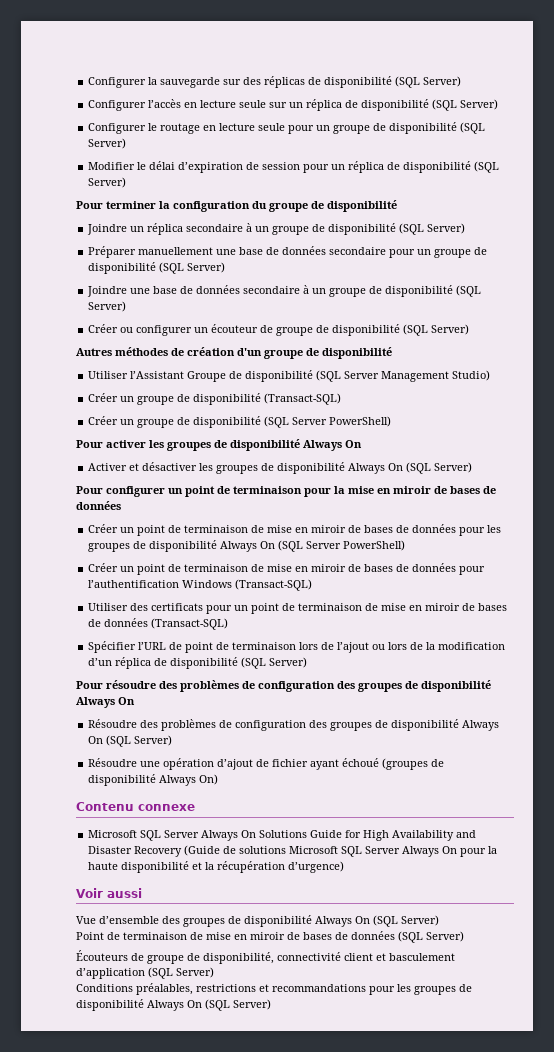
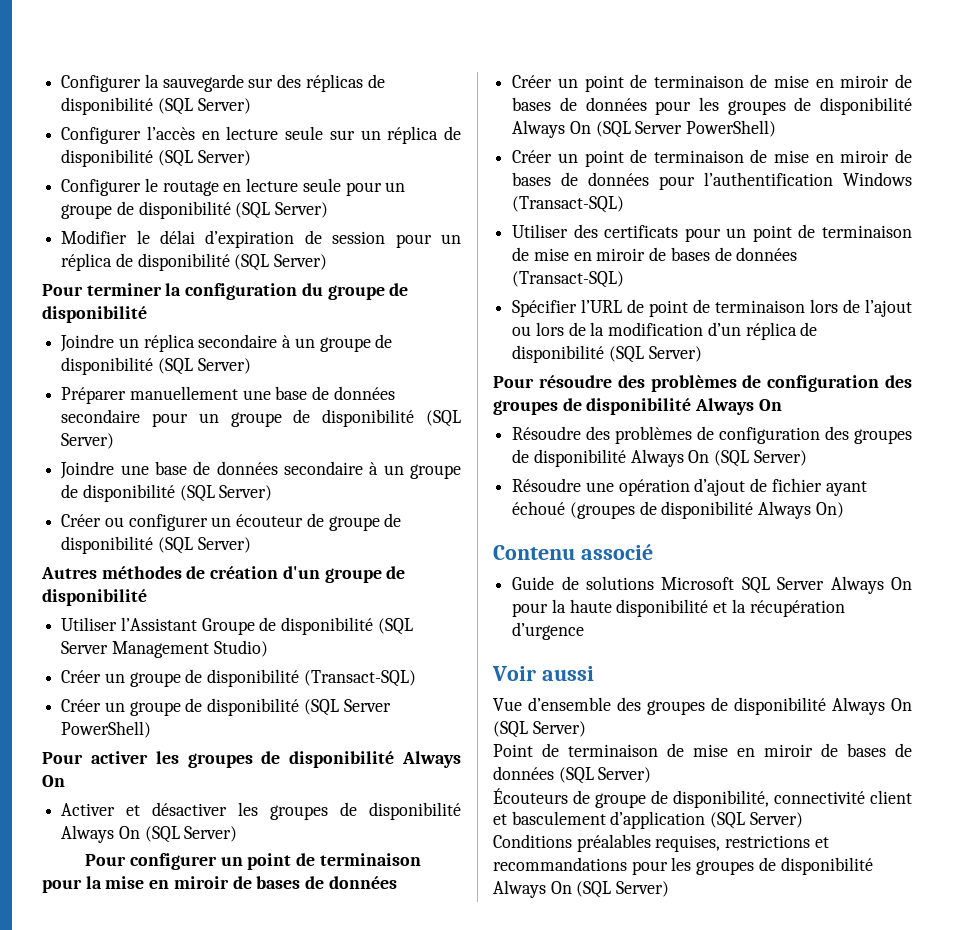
- Contenu connexe
- Microsoft SQL Server Always On Solutions Guide for High Availability and Disaster Recovery (Guide de solutions Microsoft SQL Server Always On pour la haute disponibilité et la récupération d’urgence)
+ Contenu associé
+ Guide de solutions Microsoft SQL Server Always On pour la haute disponibilité et la récupération d’urgence
- Conditions préalables, restrictions et recommandations pour les groupes de disponibilité Always On (SQL Server)
+ Conditions préalables requises, restrictions et recommandations pour les groupes de disponibilité Always On (SQL Server)

